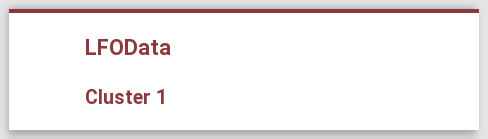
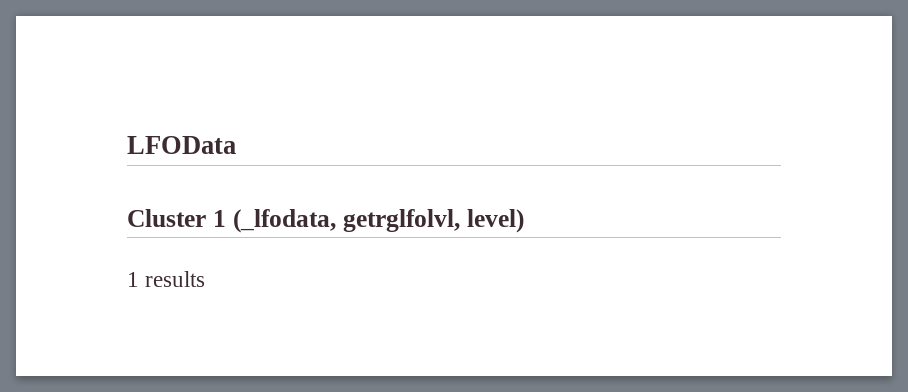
- Cluster 1
+ Cluster 1 (_lfodata, getrglfolvl, level)
+ 1 results

